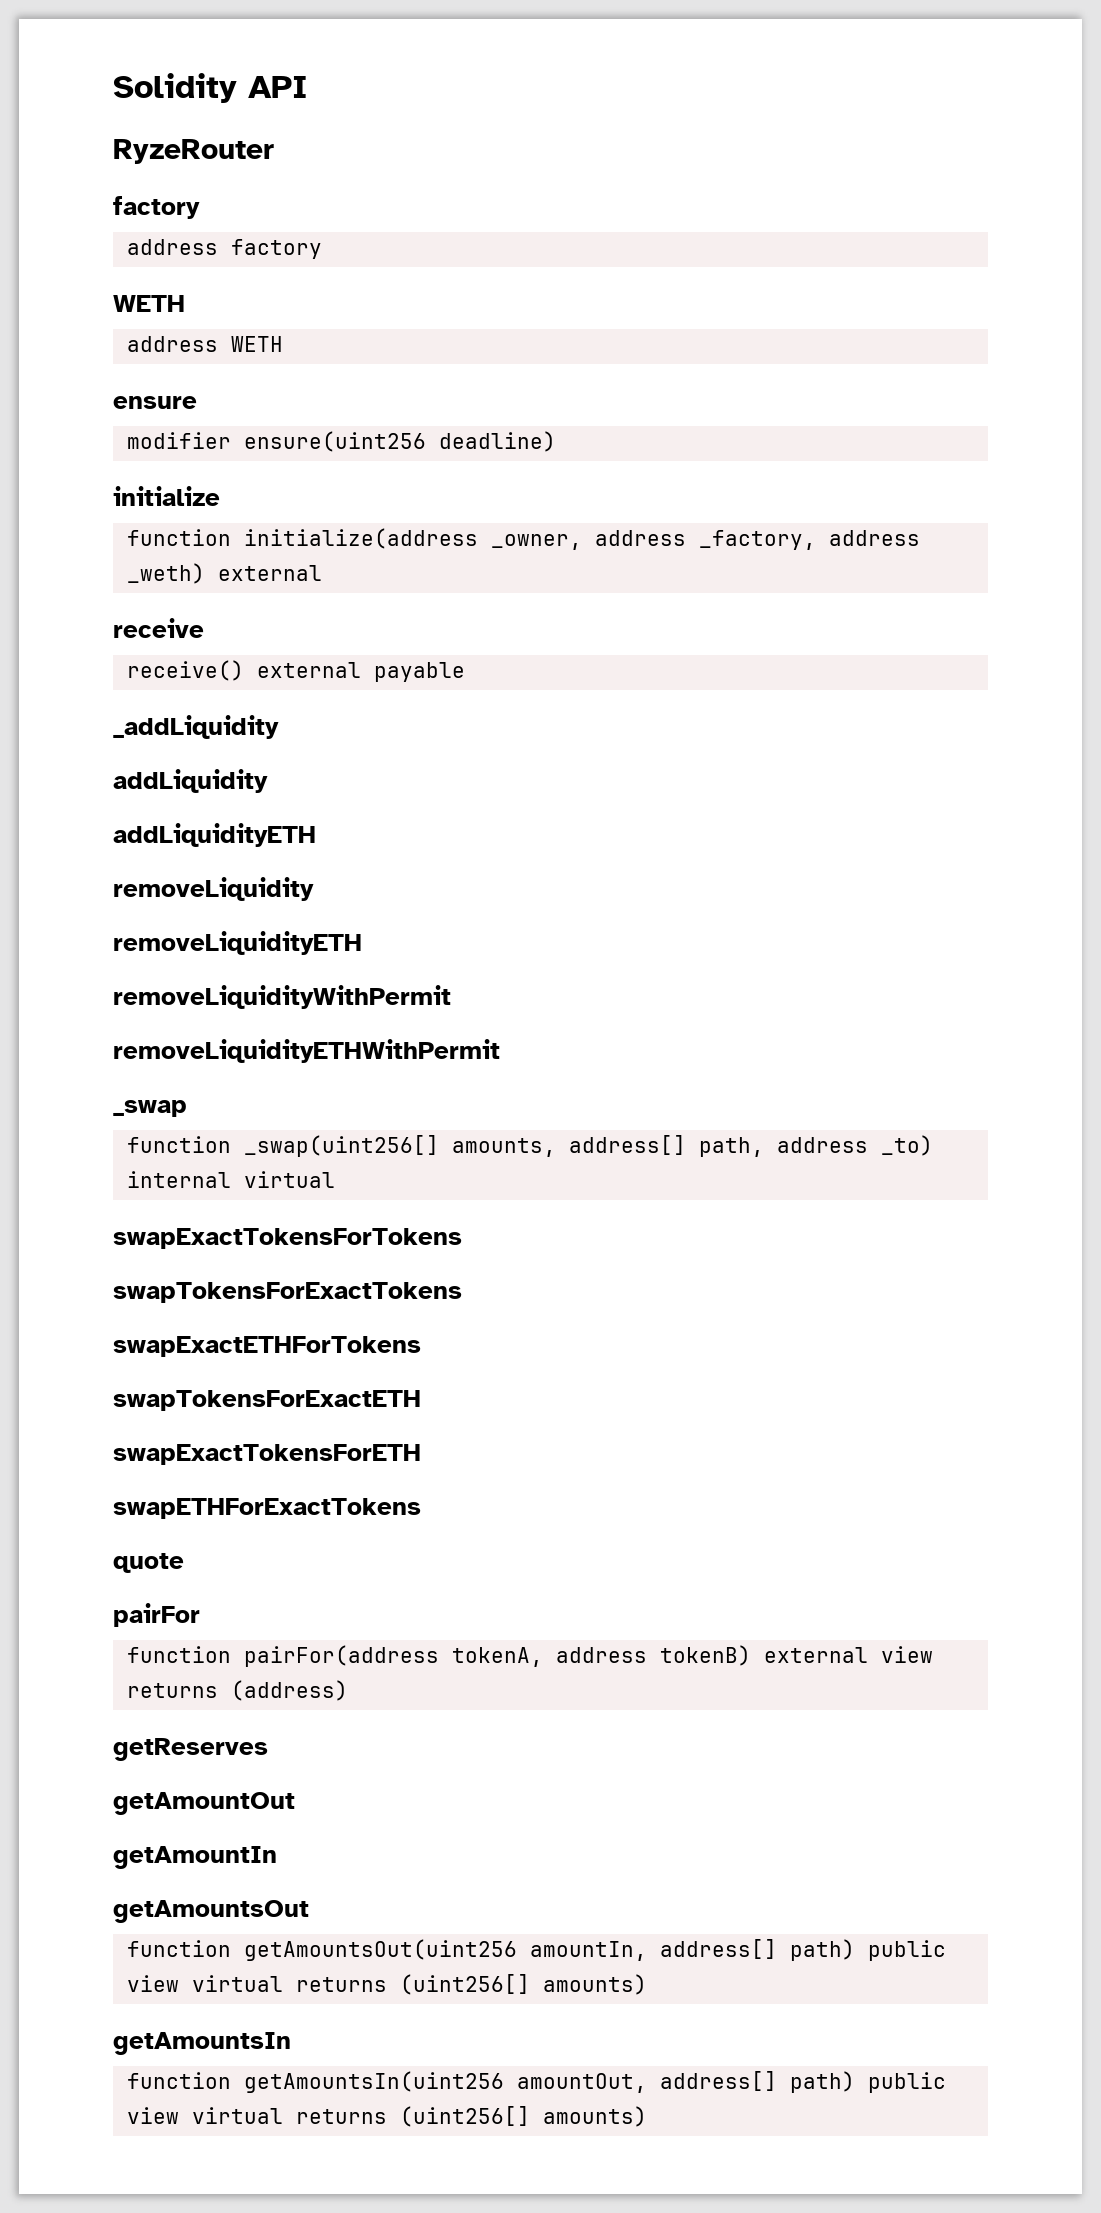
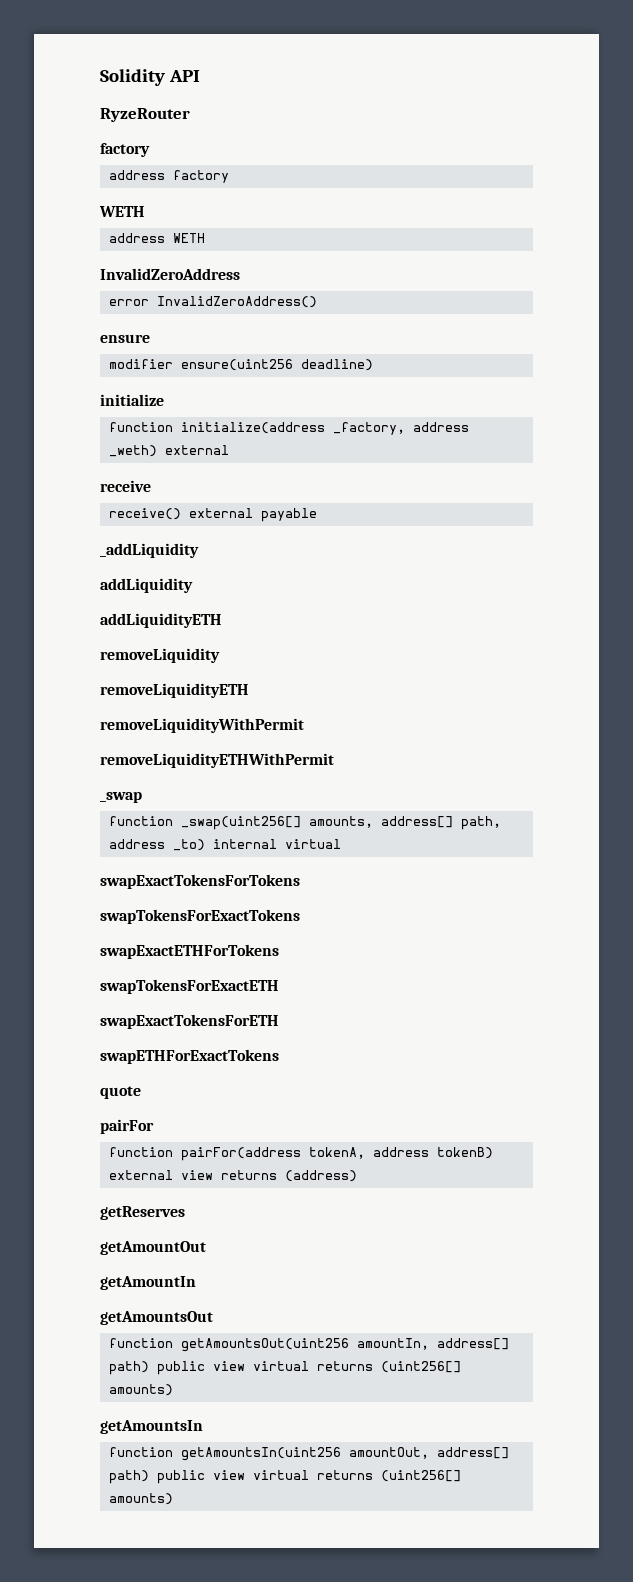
+ InvalidZeroAddress
+ error InvalidZeroAddress()
- function initialize(address _owner, address _factory, address _weth) external
+ function initialize(address _factory, address _weth) external

